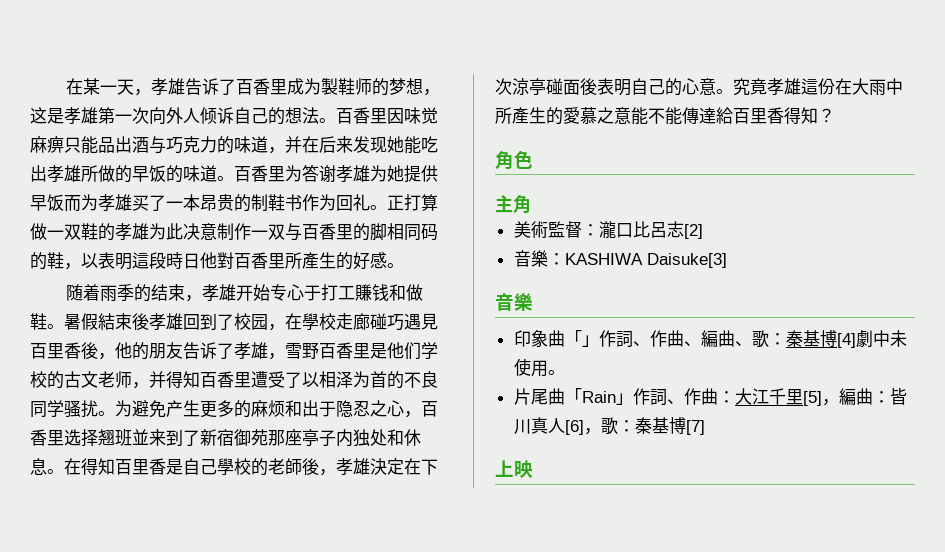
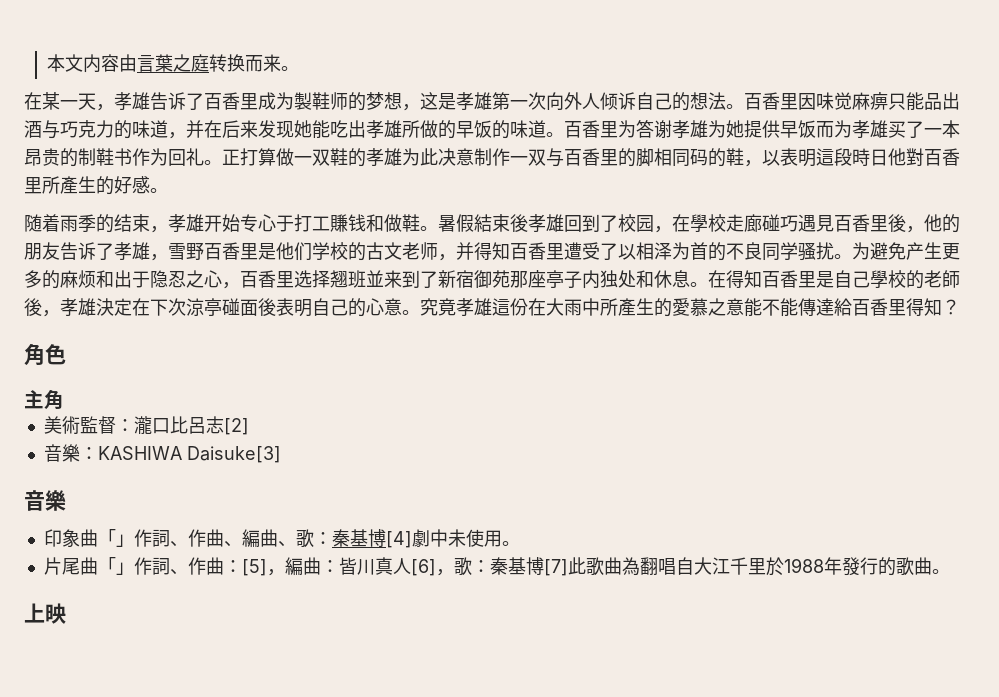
+ 本文内容由言葉之庭转换而来。
- 暑假結束後孝雄回到了校园，在學校走廊碰巧遇見百里香後，他的朋友告诉了孝雄，雪野百香里是他们学校的古文老师，并得知百香里遭受了以相泽为首的不良同学骚扰。
+ 暑假結束後孝雄回到了校园，在學校走廊碰巧遇見百香里後，他的朋友告诉了孝雄，雪野百香里是他们学校的古文老师，并得知百香里遭受了以相泽为首的不良同学骚扰。
- 在得知百里香是自己學校的老師後，孝雄決定在下次涼亭碰面後表明自己的心意。
+ 在得知百香里是自己學校的老師後，孝雄決定在下次涼亭碰面後表明自己的心意。
- 究竟孝雄這份在大雨中所產生的愛慕之意能不能傳達給百里香得知？
+ 究竟孝雄這份在大雨中所產生的愛慕之意能不能傳達給百香里得知？
- 片尾曲「Rain」作詞、作曲：大江千里[5]，編曲：皆川真人[6]，歌：秦基博[7]
+ 片尾曲「」作詞、作曲：[5]，編曲：皆川真人[6]，歌：秦基博[7]此歌曲為翻唱自大江千里於1988年發行的歌曲。

